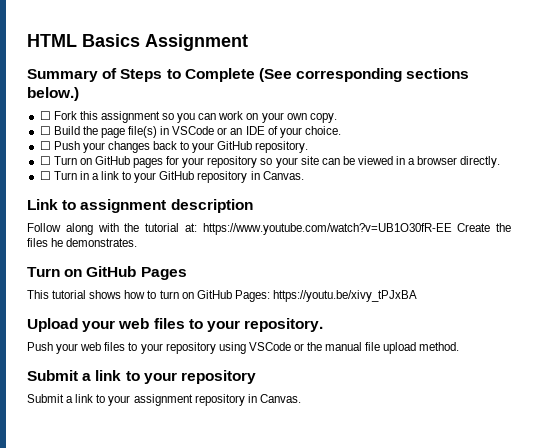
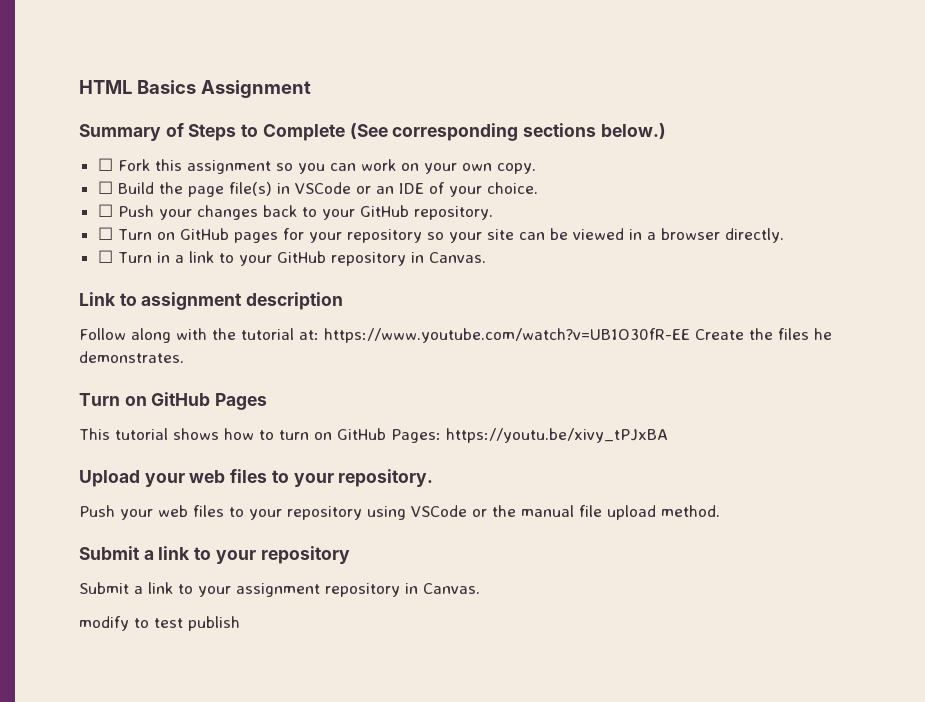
+ modify to test publish

